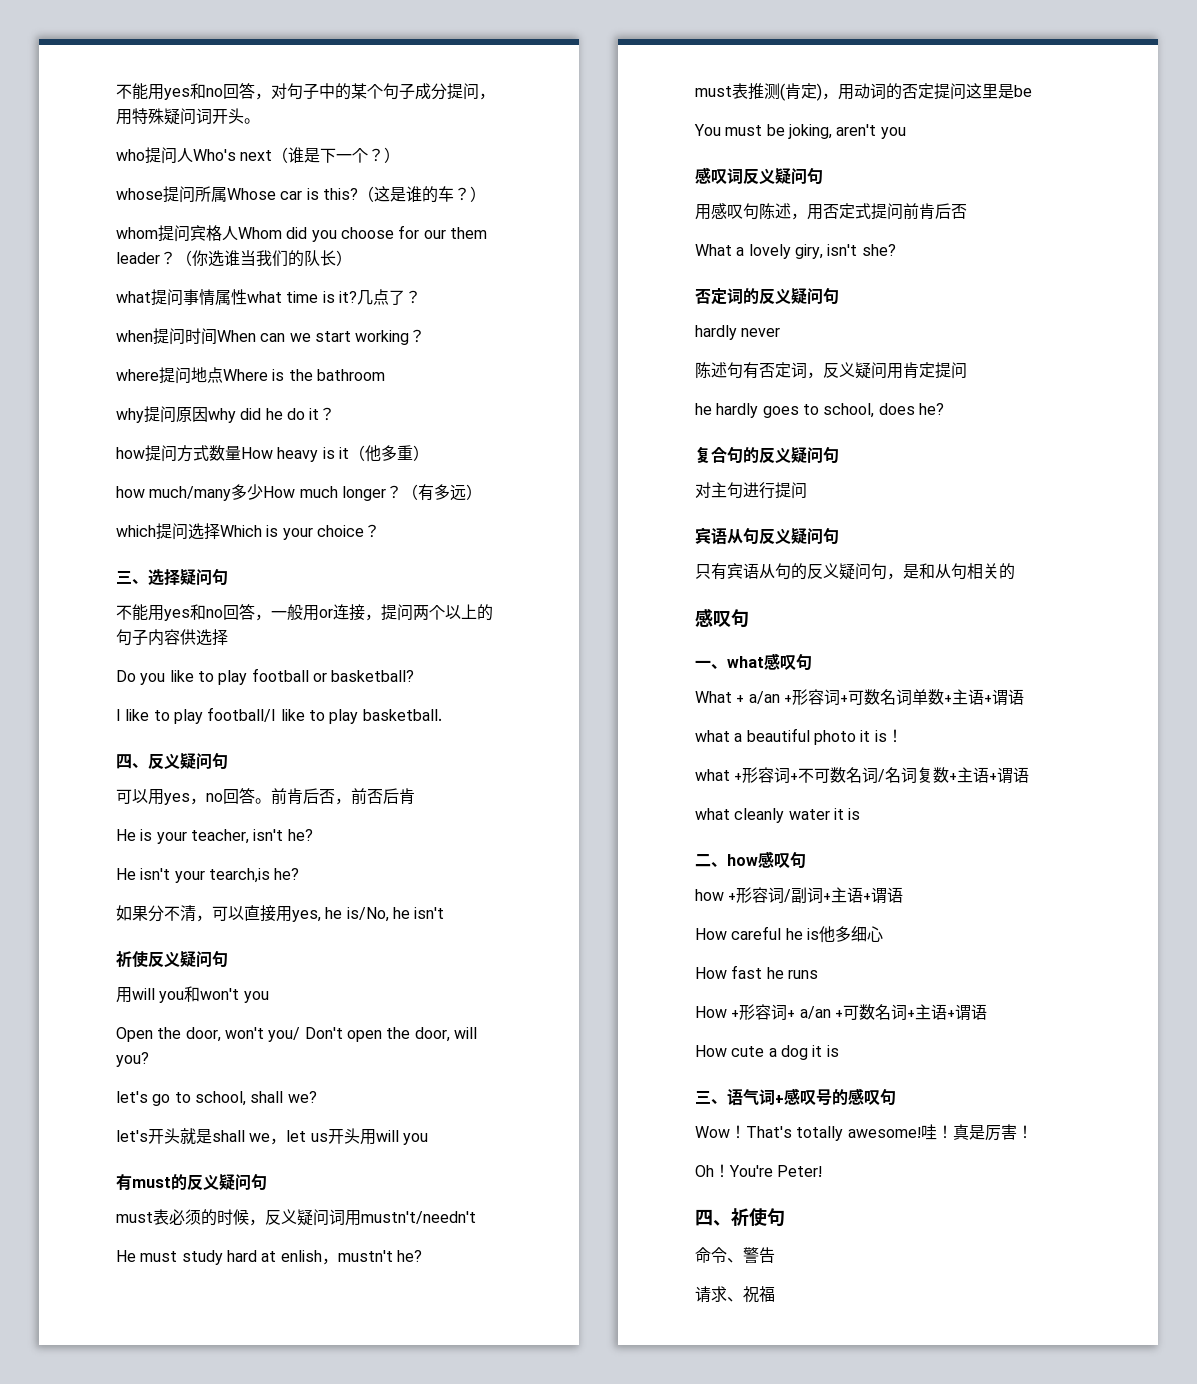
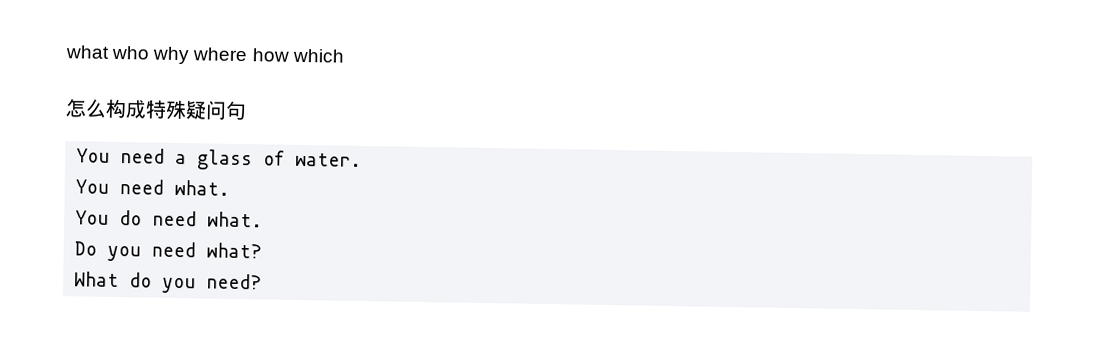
- 不能用yes和no回答，对句子中的某个句子成分提问，用特殊疑问词开头。
- who提问人Who's next（谁是下一个？）
- whose提问所属Whose car is this?（这是谁的车？）
- whom提问宾格人Whom did you choose for our them leader？（你选谁当我们的队长）
- what提问事情属性what time is it?几点了？
- when提问时间When can we start working？
- where提问地点Where is the bathroom
- why提问原因why did he do it？
- how提问方式数量How heavy is it（他多重）
- how much/many多少How much longer？（有多远）
- which提问选择Which is your choice？
- 三、选择疑问句
- 不能用yes和no回答，一般用or连接，提问两个以上的句子内容供选择
- Do you like to play football or basketball?
- I like to play football/I like to play basketball.
- 四、反义疑问句
- 可以用yes，no回答。前肯后否，前否后肯
- He is your teacher, isn't he?
- He isn't your tearch,is he?
- 如果分不清，可以直接用yes, he is/No, he isn't
- 祈使反义疑问句
- 用will you和won't you
- Open the door, won't you/ Don't open the door, will you?
- let's go to school, shall we?
- let's开头就是shall we，let us开头用will you
- 有must的反义疑问句
- must表必须的时候，反义疑问词用mustn't/needn't
- He must study hard at enlish，mustn't he?
- must表推测(肯定)，用动词的否定提问这里是be
- You must be joking, aren't you
- 感叹词反义疑问句
- 用感叹句陈述，用否定式提问前肯后否
- What a lovely giry, isn't she?
- 否定词的反义疑问句
- hardly never
- 陈述句有否定词，反义疑问用肯定提问
- he hardly goes to school, does he?
- 复合句的反义疑问句
- 对主句进行提问
- 宾语从句反义疑问句
- 只有宾语从句的反义疑问句，是和从句相关的
- 感叹句
- 一、what感叹句
- What + a/an +形容词+可数名词单数+主语+谓语
- what a beautiful photo it is！
- what +形容词+不可数名词/名词复数+主语+谓语
- what cleanly water it is
- 二、how感叹句
- how +形容词/副词+主语+谓语
- How careful he is他多细心
- How fast he runs
- How +形容词+ a/an +可数名词+主语+谓语
- How cute a dog it is
- 三、语气词+感叹号的感叹句
- Wow！That's totally awesome!哇！真是厉害！
- Oh！You're Peter!
- 四、祈使句
- 命令、警告
- 请求、祝福
+ what who why where how which
+ 怎么构成特殊疑问句
+ You need a glass of water.
+ You need what.
+ You do need what.
+ Do you need what?
+ What do you need?

